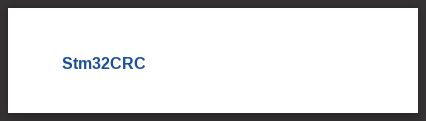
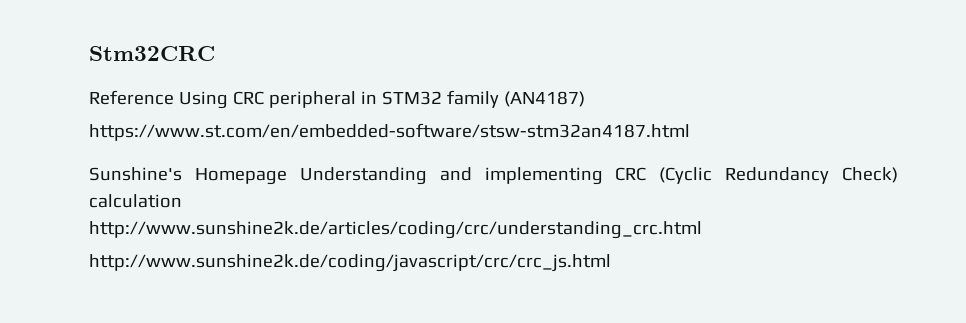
+ Reference Using CRC peripheral in STM32 family (AN4187)
+ https://www.st.com/en/embedded-software/stsw-stm32an4187.html
+ Sunshine's Homepage Understanding and implementing CRC (Cyclic Redundancy Check) calculation
+ http://www.sunshine2k.de/articles/coding/crc/understanding_crc.html
+ http://www.sunshine2k.de/coding/javascript/crc/crc_js.html

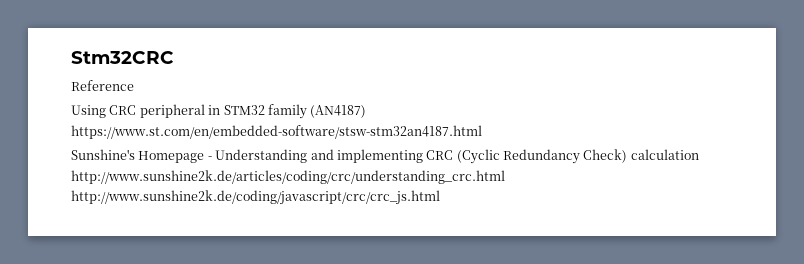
- Reference Using CRC peripheral in STM32 family (AN4187)
+ Reference
+ Using CRC peripheral in STM32 family (AN4187)
- Sunshine's Homepage Understanding and implementing CRC (Cyclic Redundancy Check) calculation
+ Sunshine's Homepage - Understanding and implementing CRC (Cyclic Redundancy Check) calculation

